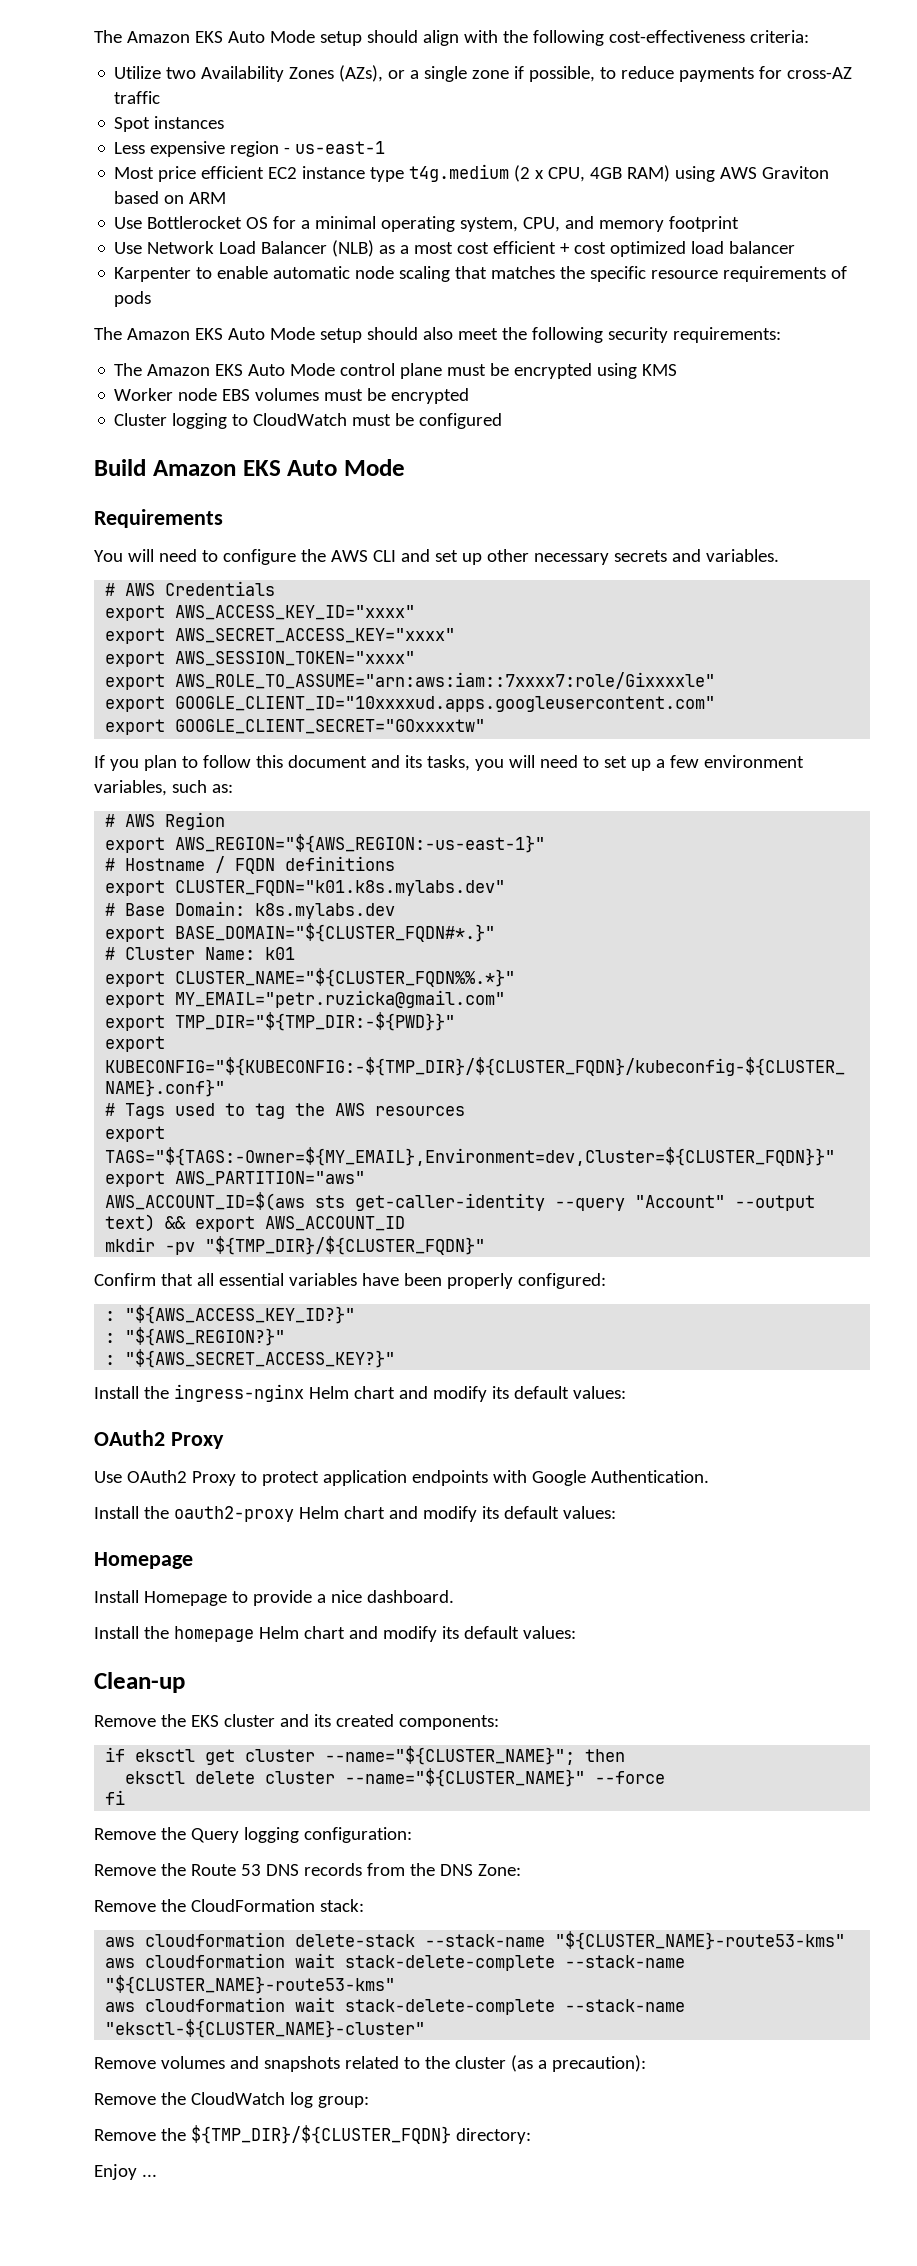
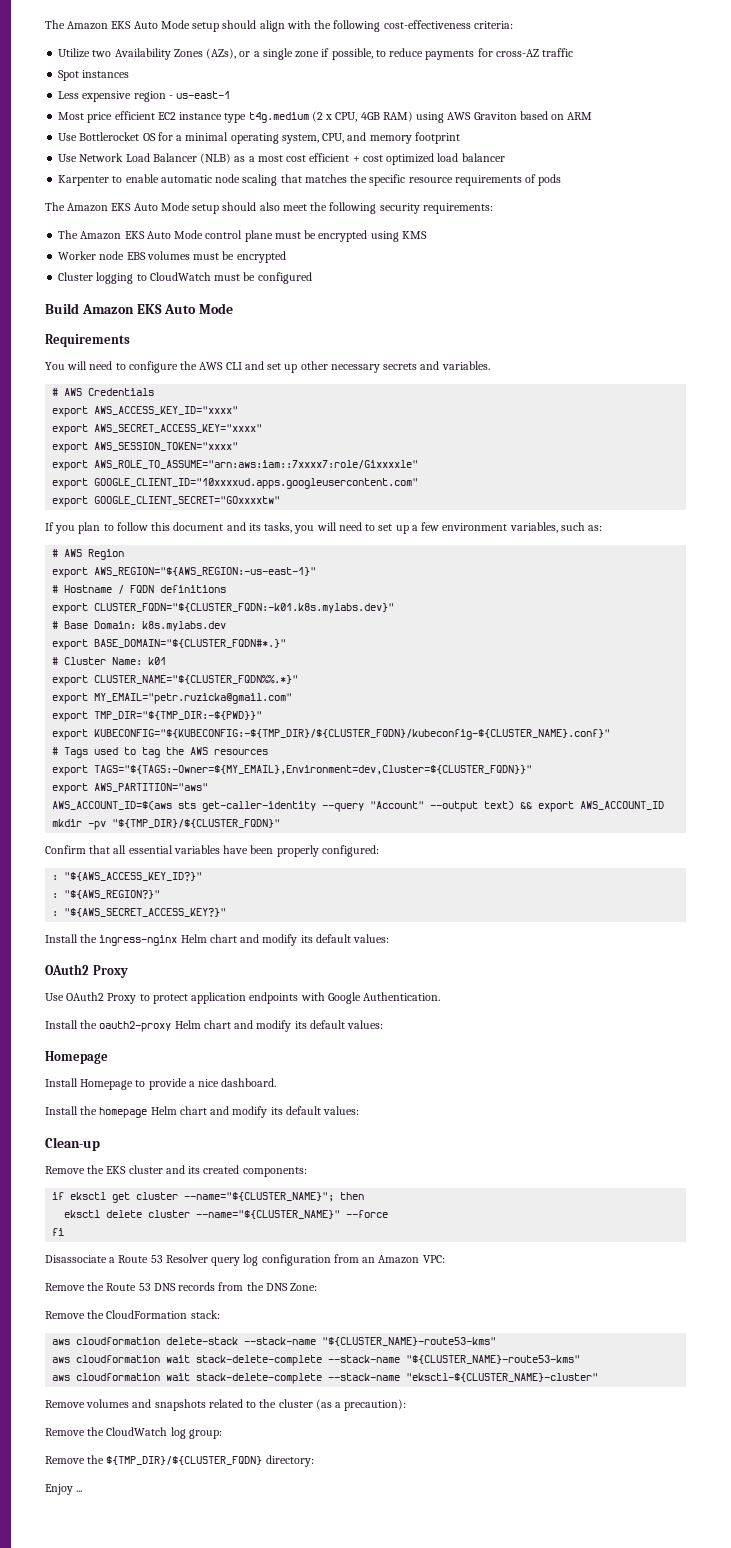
- export CLUSTER_FQDN="k01.k8s.mylabs.dev"
+ export CLUSTER_FQDN="${CLUSTER_FQDN:-k01.k8s.mylabs.dev}"
- Remove the Query logging configuration:
+ Disassociate a Route 53 Resolver query log configuration from an Amazon VPC:

